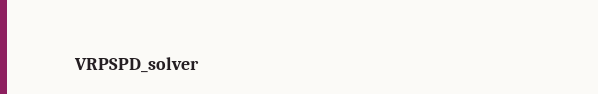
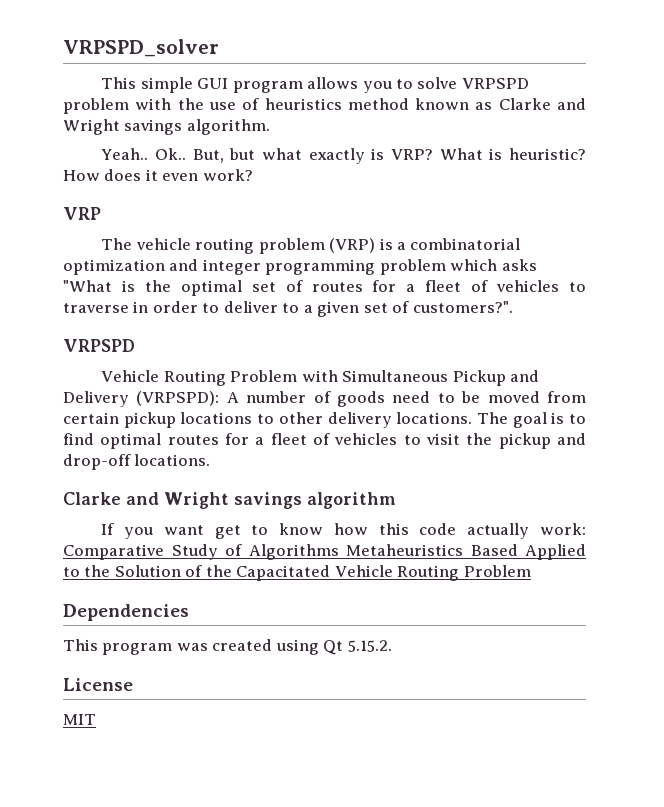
+ This simple GUI program allows you to solve VRPSPD problem with the use of heuristics method known as Clarke and Wright savings algorithm.
+ Yeah.. Ok.. But, but what exactly is VRP? What is heuristic? How does it even work?
+ VRP
+ The vehicle routing problem (VRP) is a combinatorial optimization and integer programming problem which asks "What is the optimal set of routes for a fleet of vehicles to traverse in order to deliver to a given set of customers?".
+ VRPSPD
+ Vehicle Routing Problem with Simultaneous Pickup and Delivery (VRPSPD): A number of goods need to be moved from certain pickup locations to other delivery locations. The goal is to find optimal routes for a fleet of vehicles to visit the pickup and drop-off locations.
+ Clarke and Wright savings algorithm
+ If you want get to know how this code actually work: Comparative Study of Algorithms Metaheuristics Based Applied to the Solution of the Capacitated Vehicle Routing Problem
+ Dependencies
+ This program was created using Qt 5.15.2.
+ License
+ MIT

